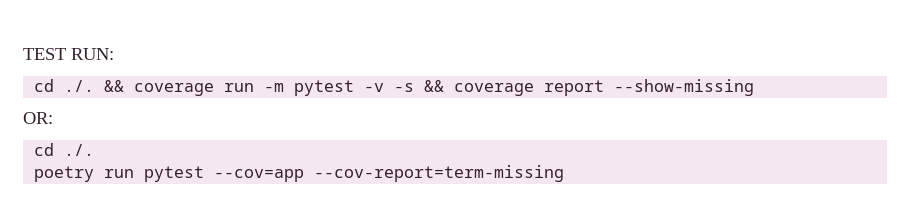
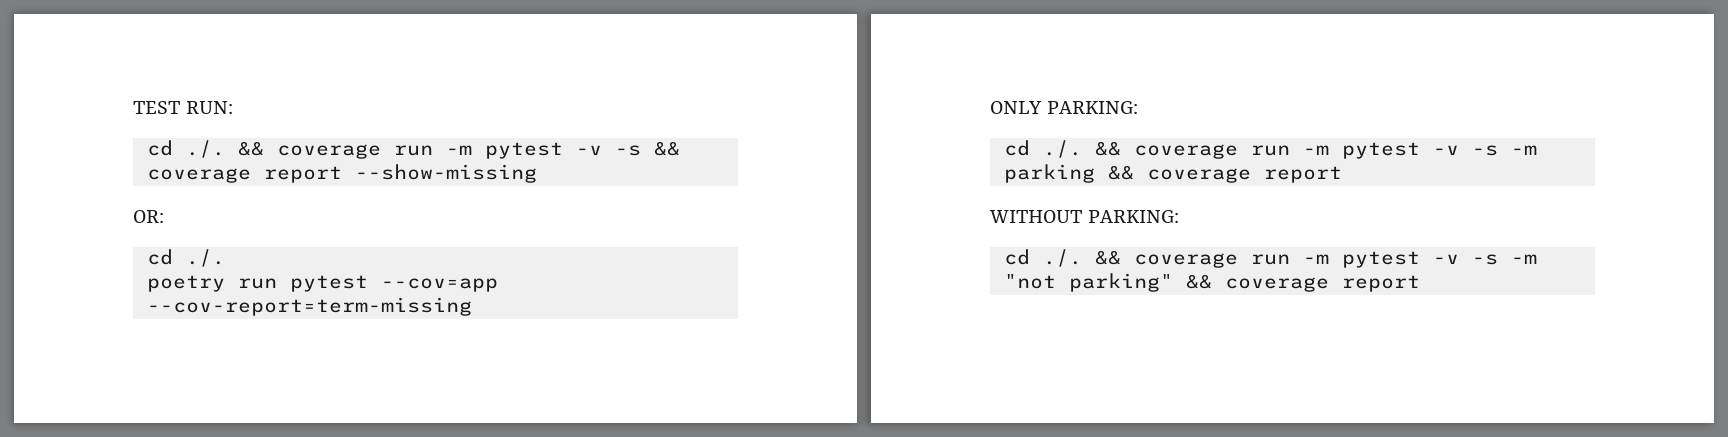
+ ONLY PARKING:
+ cd ./. && coverage run -m pytest -v -s -m parking && coverage report
+ WITHOUT PARKING:
+ cd ./. && coverage run -m pytest -v -s -m "not parking" && coverage report

